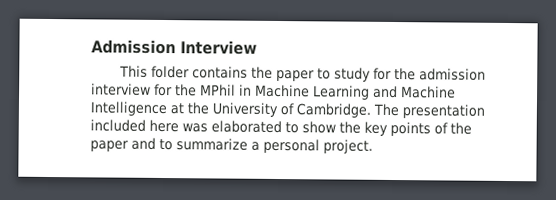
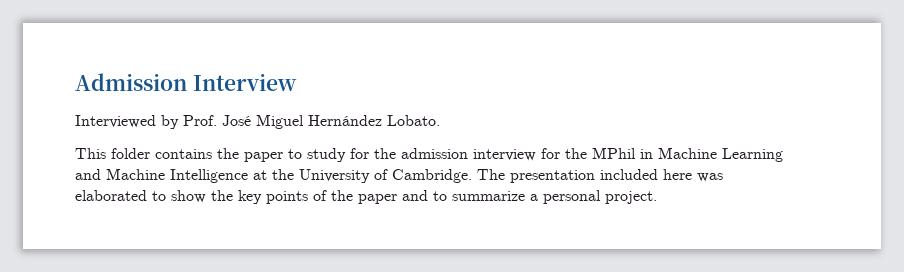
+ Interviewed by Prof. José Miguel Hernández Lobato.

